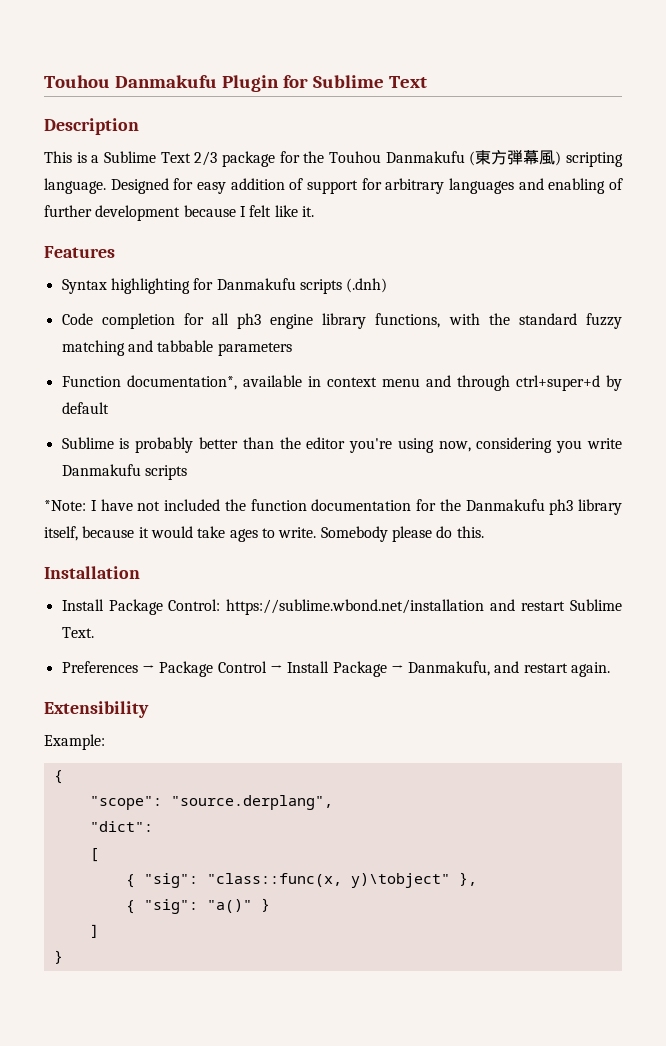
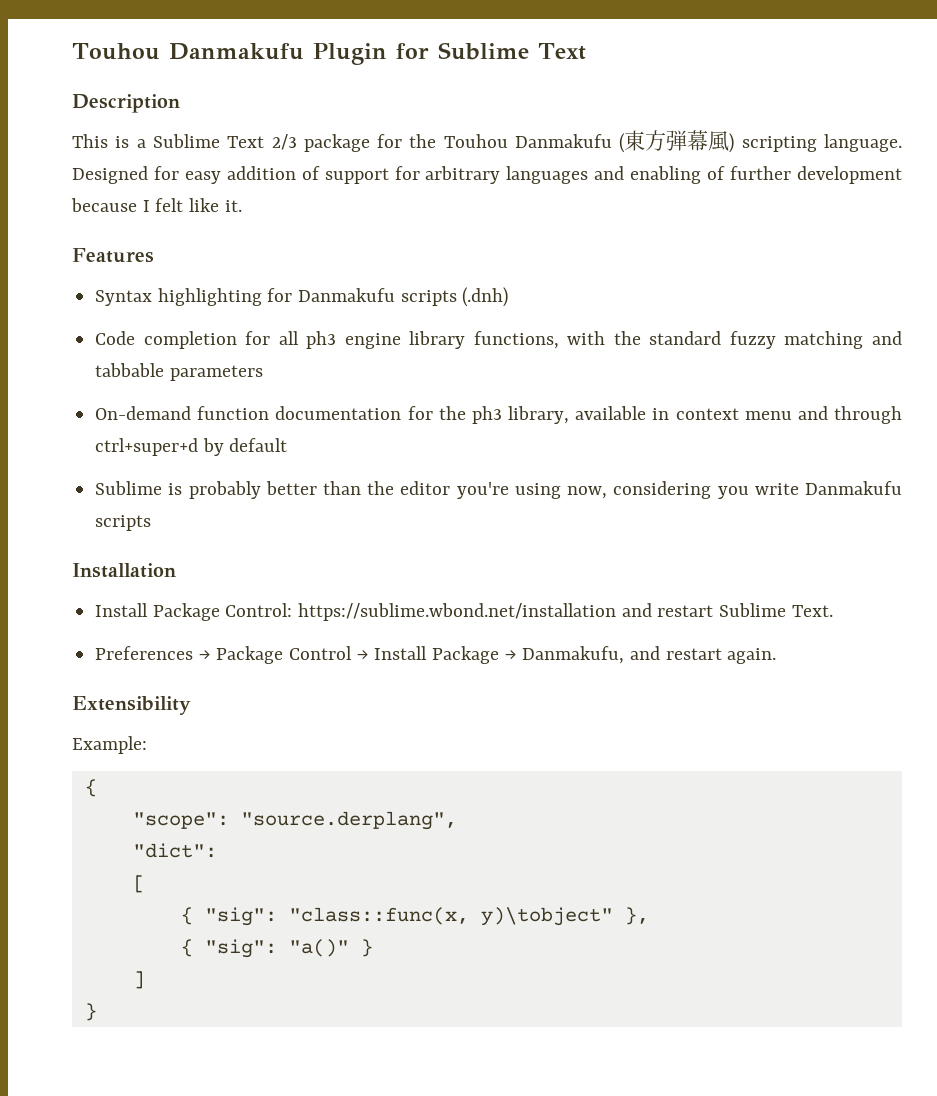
- Function documentation*, available in context menu and through ctrl+super+d by default
+ On-demand function documentation for the ph3 library, available in context menu and through ctrl+super+d by default
- *Note: I have not included the function documentation for the Danmakufu ph3 library itself, because it would take ages to write. Somebody please do this.

